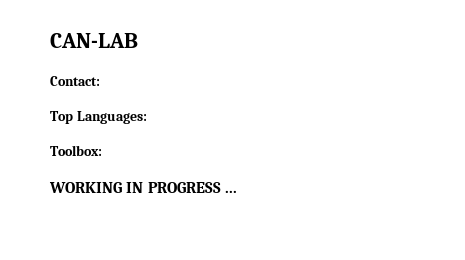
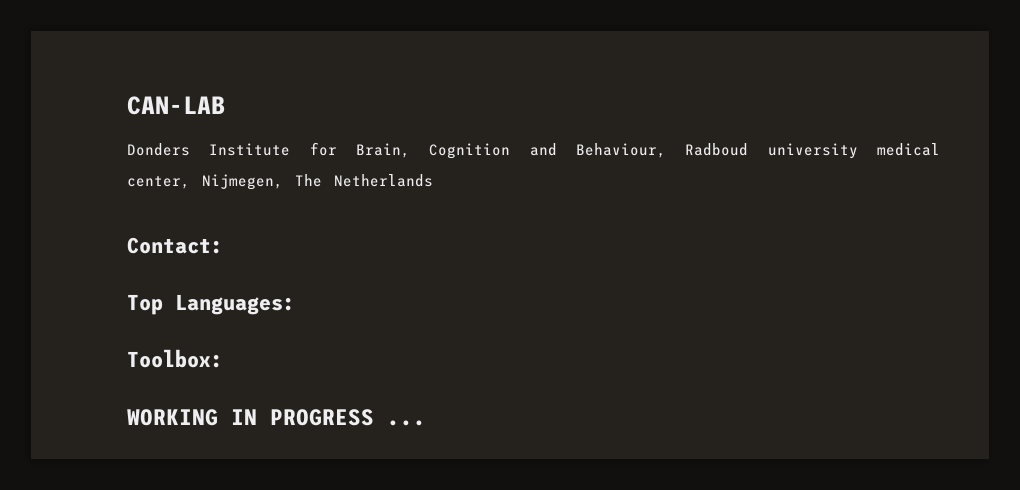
+ Donders Institute for Brain, Cognition and Behaviour, Radboud university medical center, Nijmegen, The Netherlands

